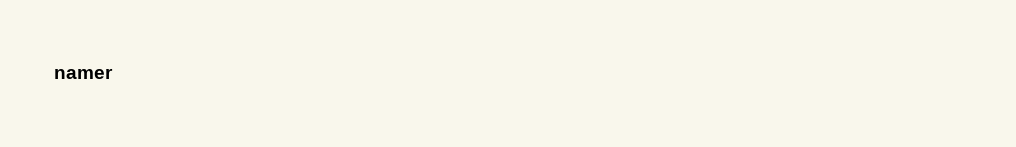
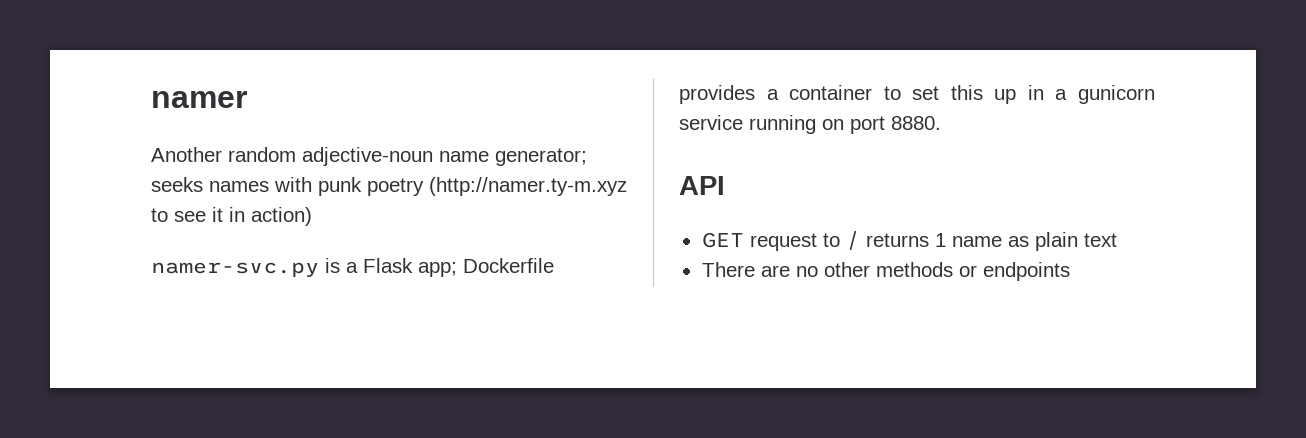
+ Another random adjective-noun name generator; seeks names with punk poetry (http://namer.ty-m.xyz to see it in action)
+ namer-svc.py is a Flask app; Dockerfile provides a container to set this up in a gunicorn service running on port 8880.
+ API
+ GET request to / returns 1 name as plain text
+ There are no other methods or endpoints

